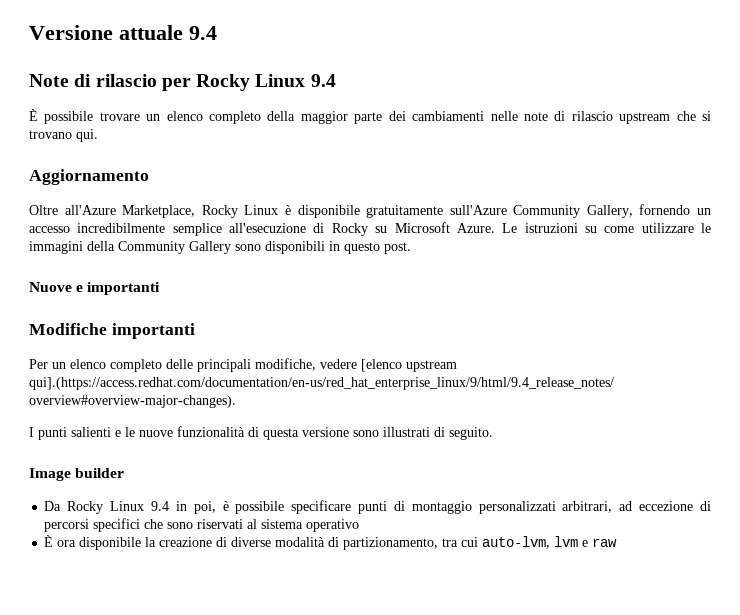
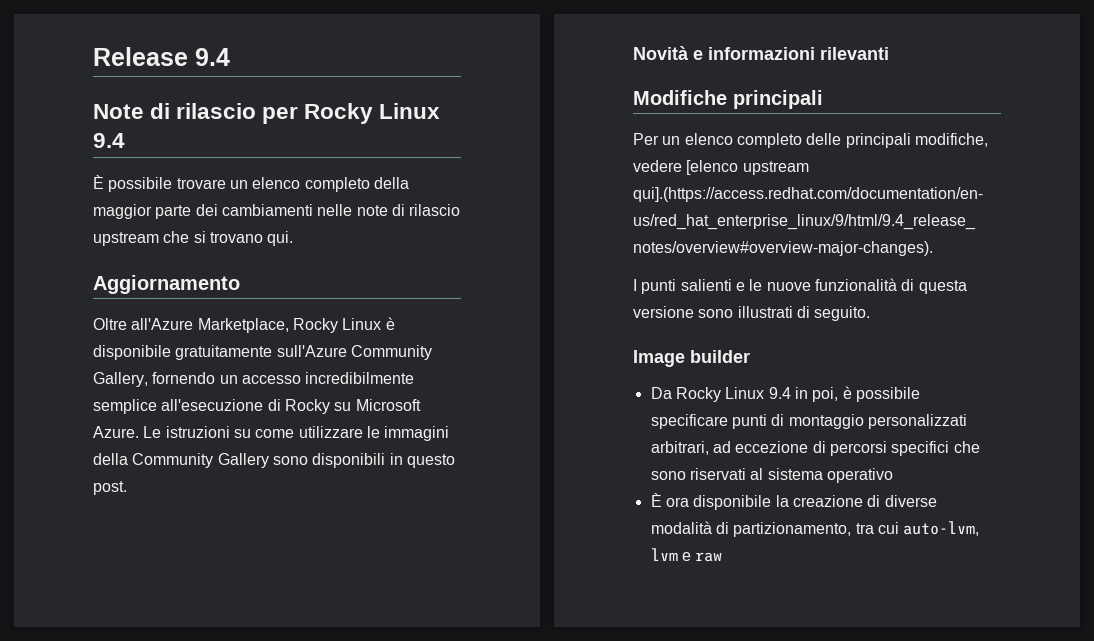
- Versione attuale 9.4
+ Release 9.4
- Nuove e importanti
+ Novità e informazioni rilevanti
- Modifiche importanti
+ Modifiche principali

